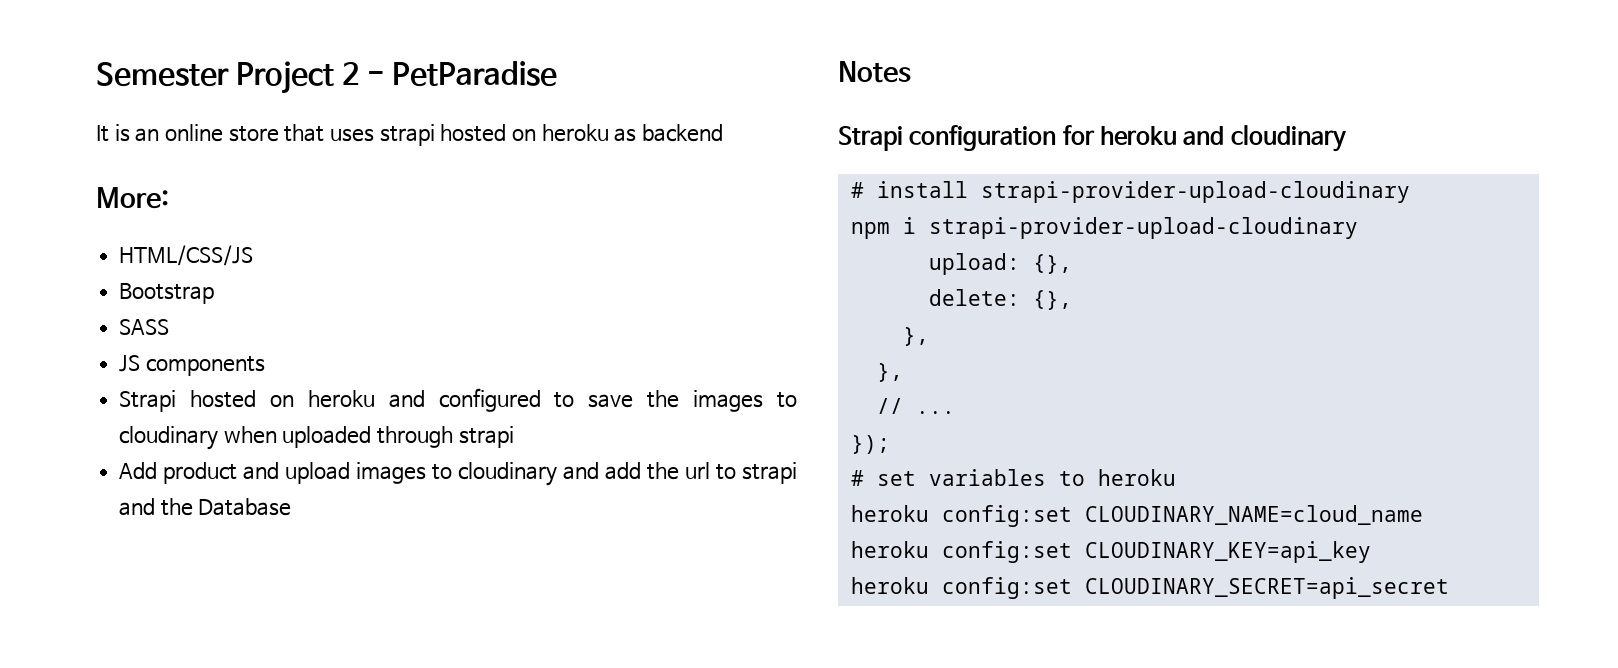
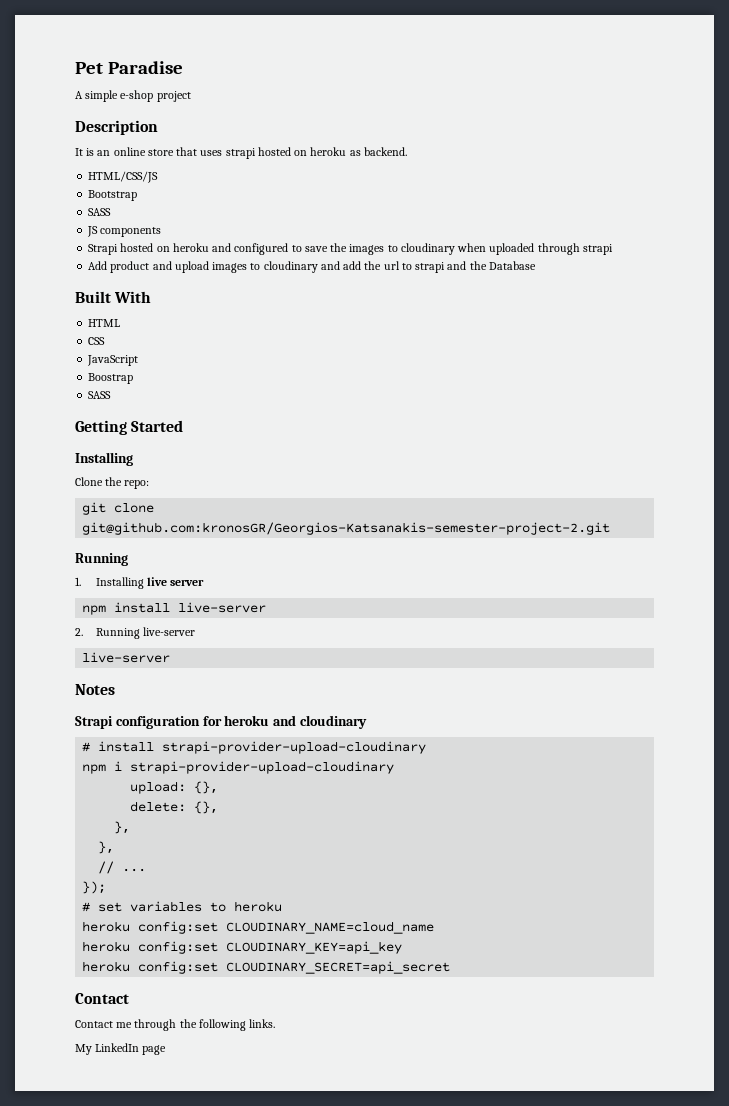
- Semester Project 2 - PetParadise
+ Pet Paradise
+ A simple e-shop project
+ Description
- It is an online store that uses strapi hosted on heroku as backend
- More:
+ It is an online store that uses strapi hosted on heroku as backend.
+ Built With
+ HTML
+ CSS
+ JavaScript
+ Boostrap
+ SASS
+ Getting Started
+ Installing
+ Clone the repo:
+ git clone git@github.com:kronosGR/Georgios-Katsanakis-semester-project-2.git
+ Running
+ 1. Installing live server
+ npm install live-server
+ 2. Running live-server
+ live-server
  heroku config:set CLOUDINARY_SECRET=api_secret
+ Contact
+ Contact me through the following links.
+ My LinkedIn page

